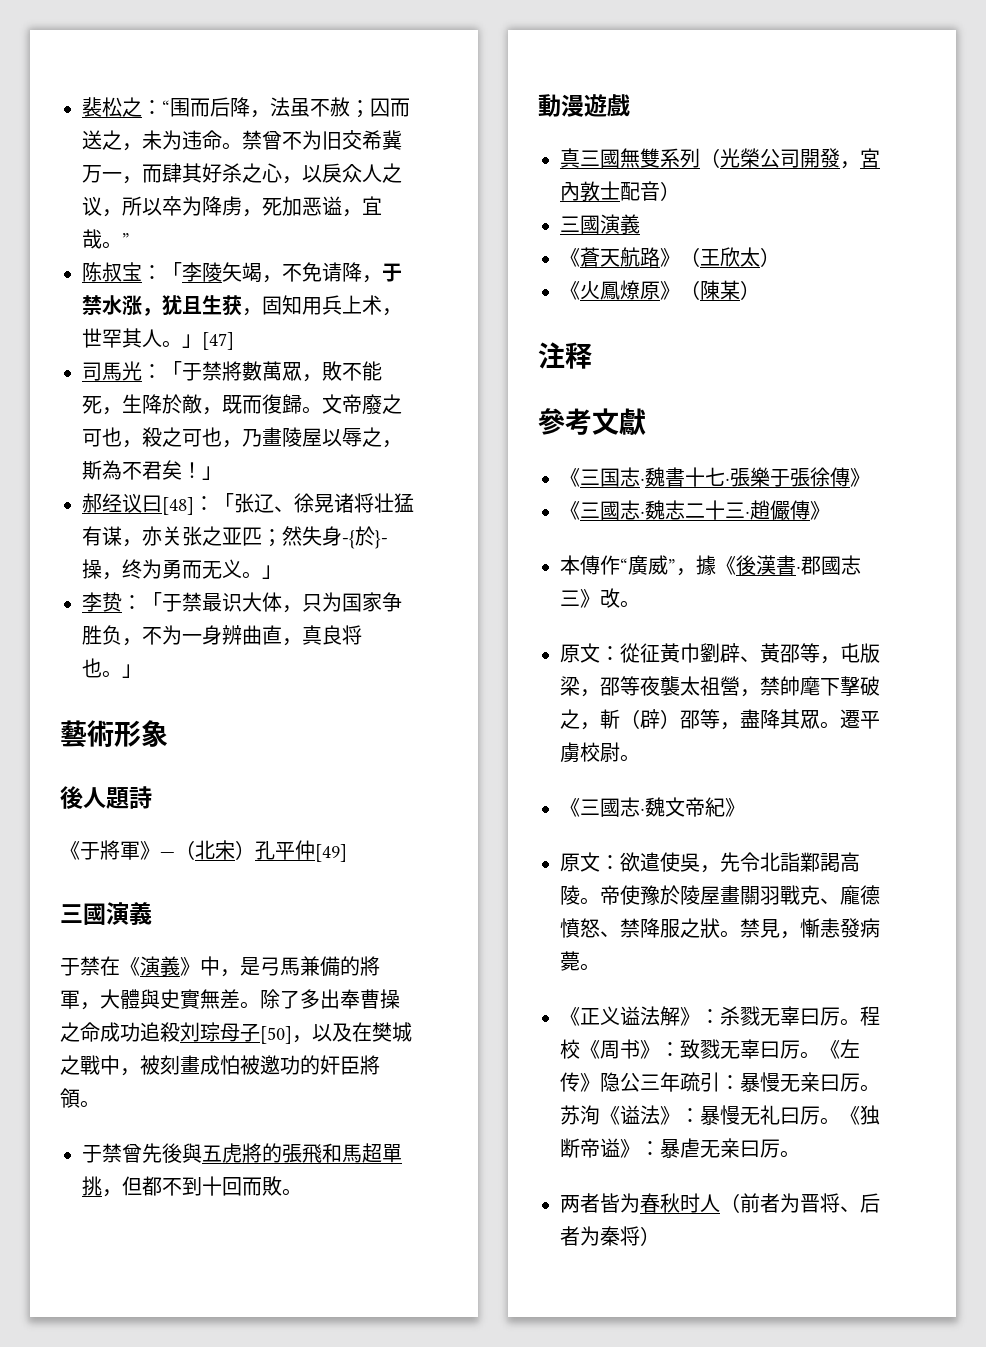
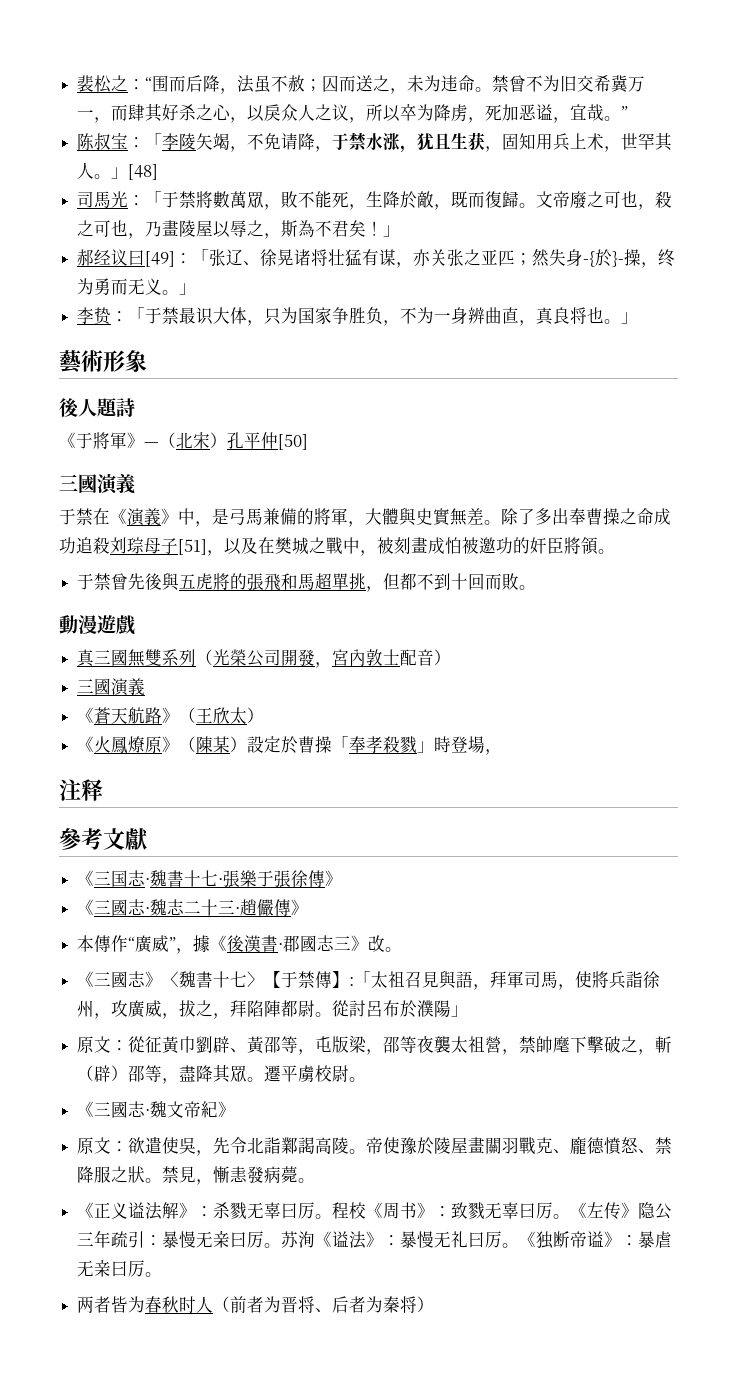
- 陈叔宝：「李陵矢竭，不免请降，于禁水涨，犹且生获，固知用兵上术，世罕其人。」[47]
+ 陈叔宝：「李陵矢竭，不免请降，于禁水涨，犹且生获，固知用兵上术，世罕其人。」[48]
- 郝经议曰[48]：「张辽、徐晃诸将壮猛有谋，亦关张之亚匹；然失身-{於}-操，终为勇而无义。」
+ 郝经议曰[49]：「张辽、徐晃诸将壮猛有谋，亦关张之亚匹；然失身-{於}-操，终为勇而无义。」
- 《于將軍》—（北宋）孔平仲[49]
+ 《于將軍》—（北宋）孔平仲[50]
- 除了多出奉曹操之命成功追殺刘琮母子[50]，以及在樊城之戰中，被刻畫成怕被邀功的奸臣將領。
+ 除了多出奉曹操之命成功追殺刘琮母子[51]，以及在樊城之戰中，被刻畫成怕被邀功的奸臣將領。
- 《火鳳燎原》（陳某）
+ 《火鳳燎原》（陳某）設定於曹操「奉孝殺戮」時登場，
+ 《三國志》〈魏書十七〉【于禁傳】:「太祖召見與語，拜軍司馬，使將兵詣徐州，攻廣威，拔之，拜陷陣都尉。從討呂布於濮陽」

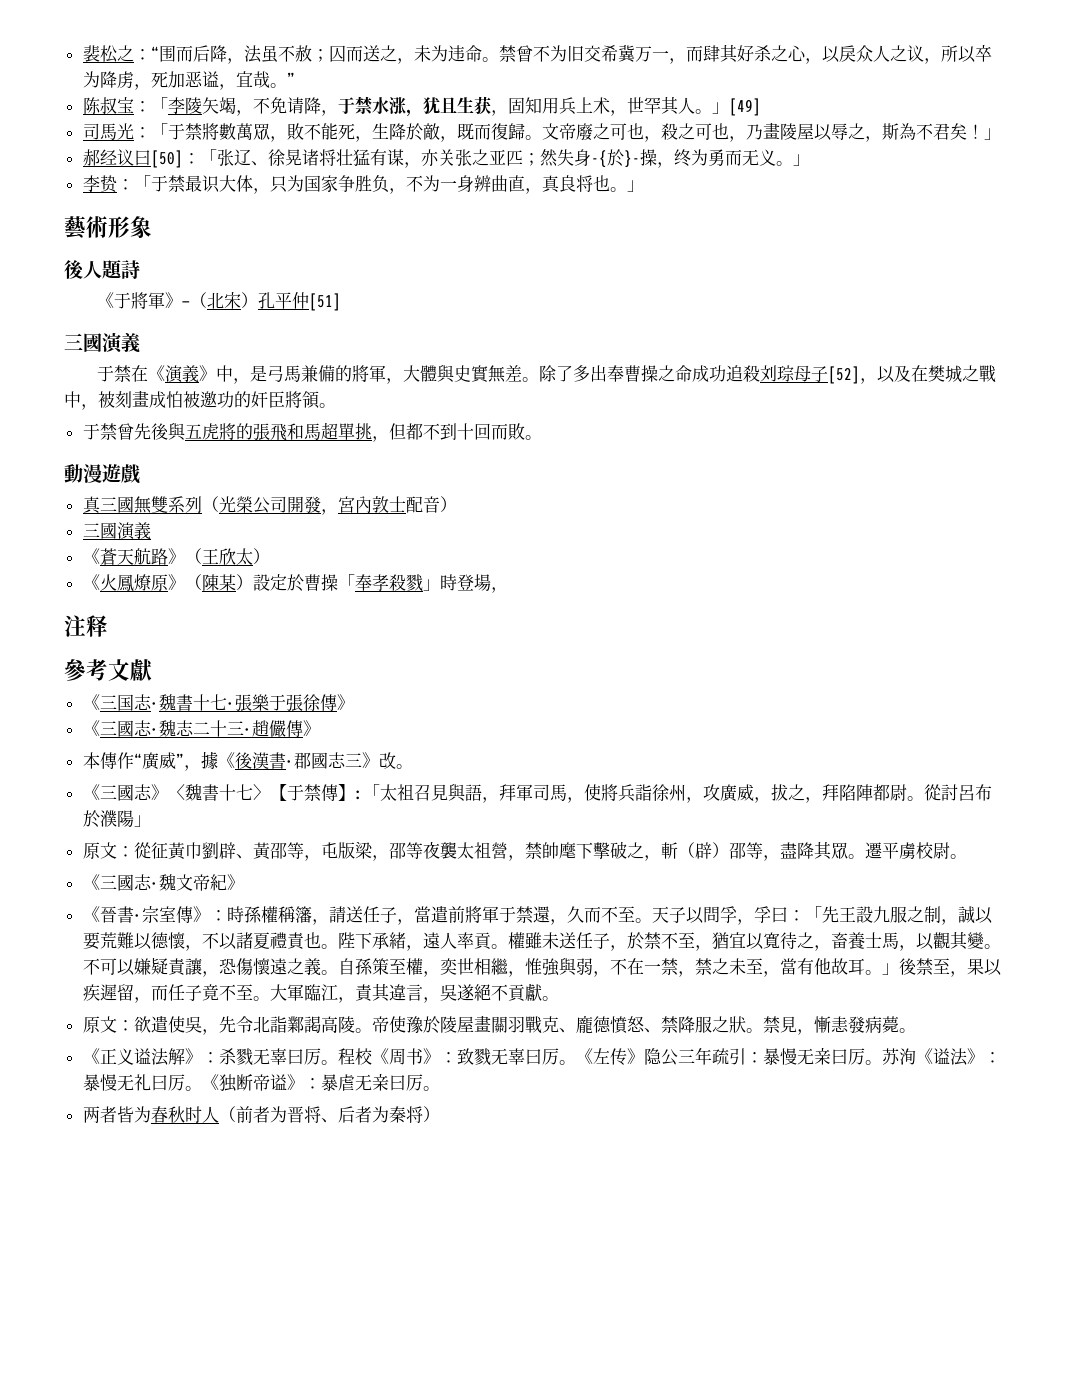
- 陈叔宝：「李陵矢竭，不免请降，于禁水涨，犹且生获，固知用兵上术，世罕其人。」[48]
+ 陈叔宝：「李陵矢竭，不免请降，于禁水涨，犹且生获，固知用兵上术，世罕其人。」[49]
- 郝经议曰[49]：「张辽、徐晃诸将壮猛有谋，亦关张之亚匹；然失身-{於}-操，终为勇而无义。」
+ 郝经议曰[50]：「张辽、徐晃诸将壮猛有谋，亦关张之亚匹；然失身-{於}-操，终为勇而无义。」
- 《于將軍》—（北宋）孔平仲[50]
+ 《于將軍》—（北宋）孔平仲[51]
- 除了多出奉曹操之命成功追殺刘琮母子[51]，以及在樊城之戰中，被刻畫成怕被邀功的奸臣將領。
+ 除了多出奉曹操之命成功追殺刘琮母子[52]，以及在樊城之戰中，被刻畫成怕被邀功的奸臣將領。
+ 《晉書·宗室傳》：時孫權稱籓，請送任子，當遣前將軍于禁還，久而不至。天子以問孚，孚曰：「先王設九服之制，誠以要荒難以德懷，不以諸夏禮責也。陛下承緒，遠人率貢。權雖未送任子，於禁不至，猶宜以寬待之，畜養士馬，以觀其變。不可以嫌疑責讓，恐傷懷遠之義。自孫策至權，奕世相繼，惟強與弱，不在一禁，禁之未至，當有他故耳。」後禁至，果以疾遲留，而任子竟不至。大軍臨江，責其違言，吳遂絕不貢獻。

